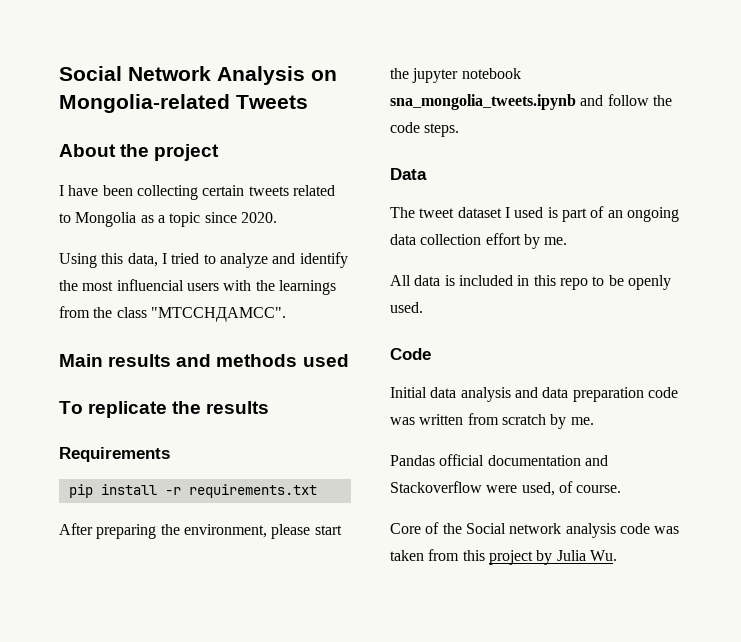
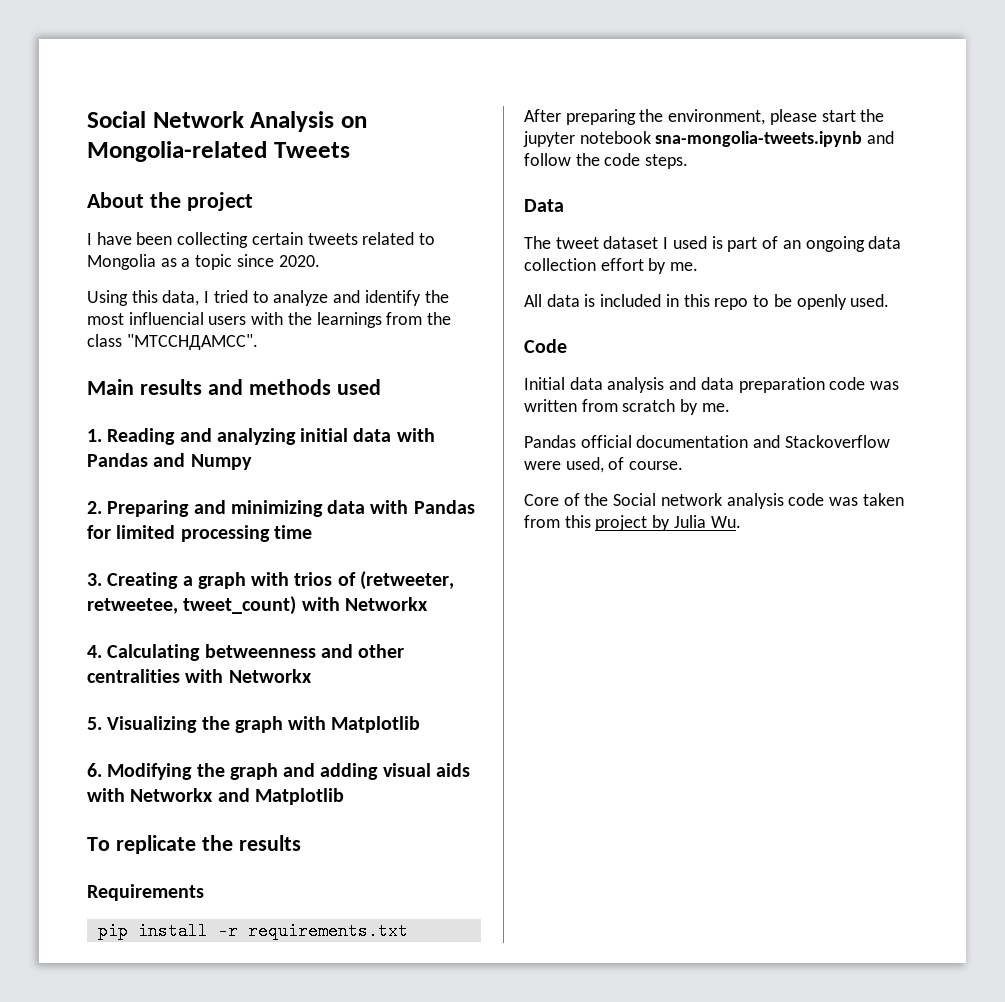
+ 1. Reading and analyzing initial data with Pandas and Numpy
+ 2. Preparing and minimizing data with Pandas for limited processing time
+ 3. Creating a graph with trios of (retweeter, retweetee, tweet_count) with Networkx
+ 4. Calculating betweenness and other centralities with Networkx
+ 5. Visualizing the graph with Matplotlib
+ 6. Modifying the graph and adding visual aids with Networkx and Matplotlib
- After preparing the environment, please start the jupyter notebook sna_mongolia_tweets.ipynb and follow the code steps.
+ After preparing the environment, please start the jupyter notebook sna-mongolia-tweets.ipynb and follow the code steps.

